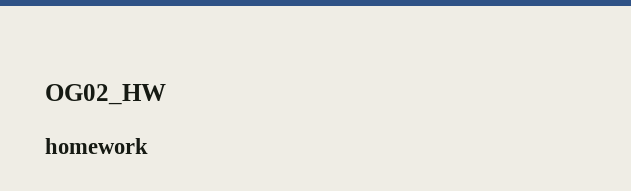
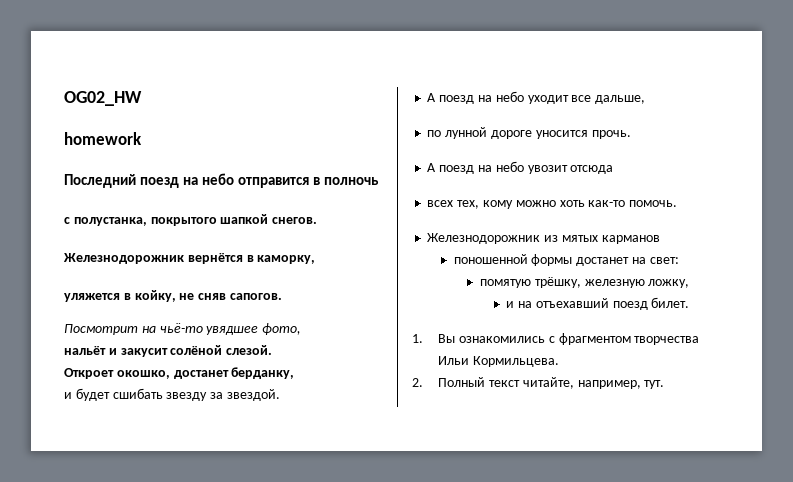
+ Последний поезд на небо отправится в полночь
+ с полустанка, покрытого шапкой снегов.
+ Железнодорожник вернётся в каморку,
+ уляжется в койку, не сняв сапогов.
+ Посмотрит на чьё-то увядшее фото,
+ нальёт и закусит солёной слезой.
+ Откроет окошко, достанет берданку,
+ и будет сшибать звезду за звездой.
+ А поезд на небо уходит все дальше,
+ по лунной дороге уносится прочь.
+ А поезд на небо увозит отсюда
+ всех тех, кому можно хоть как-то помочь.
+ Железнодорожник из мятых карманов
+ поношенной формы достанет на свет:
+ помятую трёшку, железную ложку,
+ и на отъехавший поезд билет.
+ 1. Вы ознакомились с фрагментом творчества Ильи Кормильцева.
+ 2. Полный текст читайте, например, тут.

